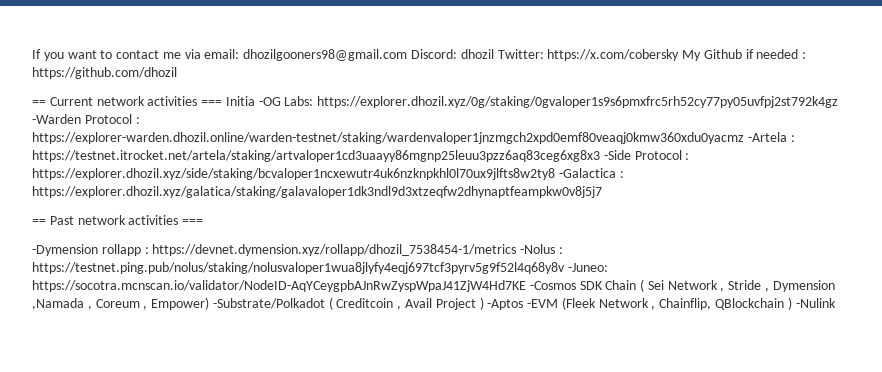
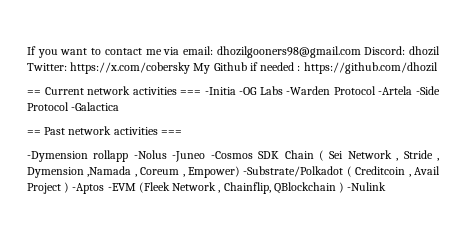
- == Current network activities === Initia -OG Labs: https://explorer.dhozil.xyz/0g/staking/0gvaloper1s9s6pmxfrc5rh52cy77py05uvfpj2st792k4gz -Warden Protocol : https://explorer-warden.dhozil.online/warden-testnet/staking/wardenvaloper1jnzmgch2xpd0emf80veaqj0kmw360xdu0yacmz -Artela : https://testnet.itrocket.net/artela/staking/artvaloper1cd3uaayy86mgnp25leuu3pzz6aq83ceg6xg8x3 -Side Protocol : https://explorer.dhozil.xyz/side/staking/bcvaloper1ncxewutr4uk6nzknpkhl0l70ux9jlfts8w2ty8 -Galactica : https://explorer.dhozil.xyz/galatica/staking/galavaloper1dk3ndl9d3xtzeqfw2dhynaptfeampkw0v8j5j7
+ == Current network activities === -Initia -OG Labs -Warden Protocol -Artela -Side Protocol -Galactica
- -Dymension rollapp : https://devnet.dymension.xyz/rollapp/dhozil_7538454-1/metrics -Nolus : https://testnet.ping.pub/nolus/staking/nolusvaloper1wua8jlyfy4eqj697tcf3pyrv5g9f52l4q68y8v -Juneo: https://socotra.mcnscan.io/validator/NodeID-AqYCeygpbAJnRwZyspWpaJ41ZjW4Hd7KE -Cosmos SDK Chain ( Sei Network , Stride , Dymension ,Namada , Coreum , Empower) -Substrate/Polkadot ( Creditcoin , Avail Project ) -Aptos -EVM (Fleek Network , Chainflip, QBlockchain ) -Nulink
+ -Dymension rollapp -Nolus -Juneo -Cosmos SDK Chain ( Sei Network , Stride , Dymension ,Namada , Coreum , Empower) -Substrate/Polkadot ( Creditcoin , Avail Project ) -Aptos -EVM (Fleek Network , Chainflip, QBlockchain ) -Nulink

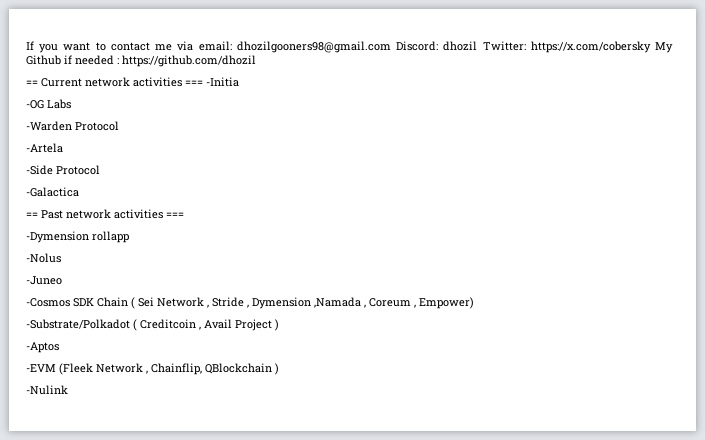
- == Current network activities === -Initia -OG Labs -Warden Protocol -Artela -Side Protocol -Galactica
+ == Current network activities === -Initia
+ -OG Labs
+ -Warden Protocol
+ -Artela
+ -Side Protocol
+ -Galactica
- -Dymension rollapp -Nolus -Juneo -Cosmos SDK Chain ( Sei Network , Stride , Dymension ,Namada , Coreum , Empower) -Substrate/Polkadot ( Creditcoin , Avail Project ) -Aptos -EVM (Fleek Network , Chainflip, QBlockchain ) -Nulink
+ -Dymension rollapp
+ -Nolus
+ -Juneo
+ -Cosmos SDK Chain ( Sei Network , Stride , Dymension ,Namada , Coreum , Empower)
+ -Substrate/Polkadot ( Creditcoin , Avail Project )
+ -Aptos
+ -EVM (Fleek Network , Chainflip, QBlockchain )
+ -Nulink

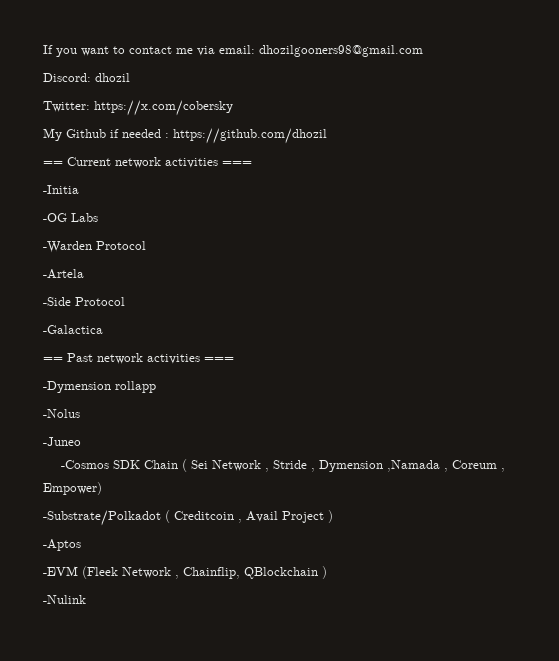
- If you want to contact me via email: dhozilgooners98@gmail.com Discord: dhozil Twitter: https://x.com/cobersky My Github if needed : https://github.com/dhozil
+ If you want to contact me via email: dhozilgooners98@gmail.com
+ Discord: dhozil
+ Twitter: https://x.com/cobersky
+ My Github if needed : https://github.com/dhozil
- == Current network activities === -Initia
+ == Current network activities ===
+ -Initia

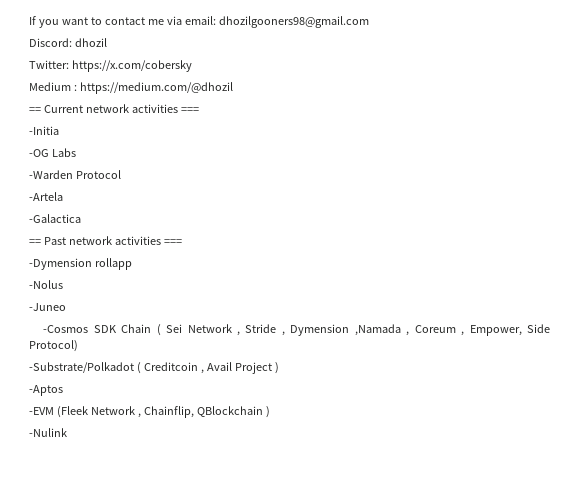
- My Github if needed : https://github.com/dhozil
+ Medium : https://medium.com/@dhozil
- -Side Protocol
- -Cosmos SDK Chain ( Sei Network , Stride , Dymension ,Namada , Coreum , Empower)
+ -Cosmos SDK Chain ( Sei Network , Stride , Dymension ,Namada , Coreum , Empower, Side Protocol)

